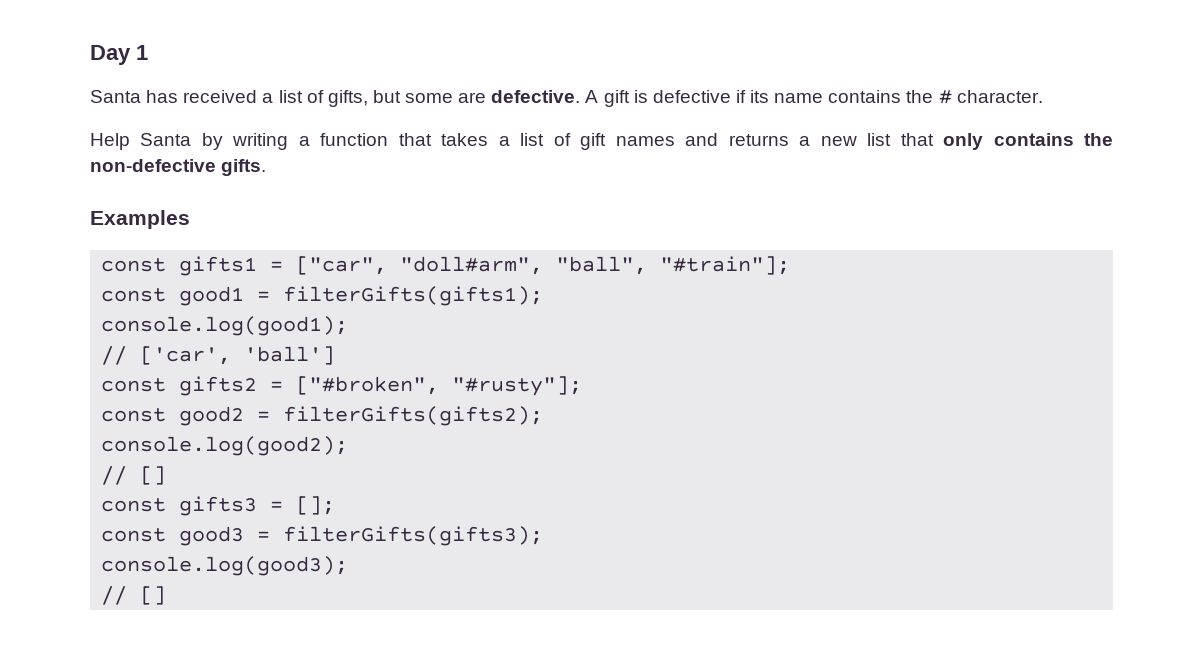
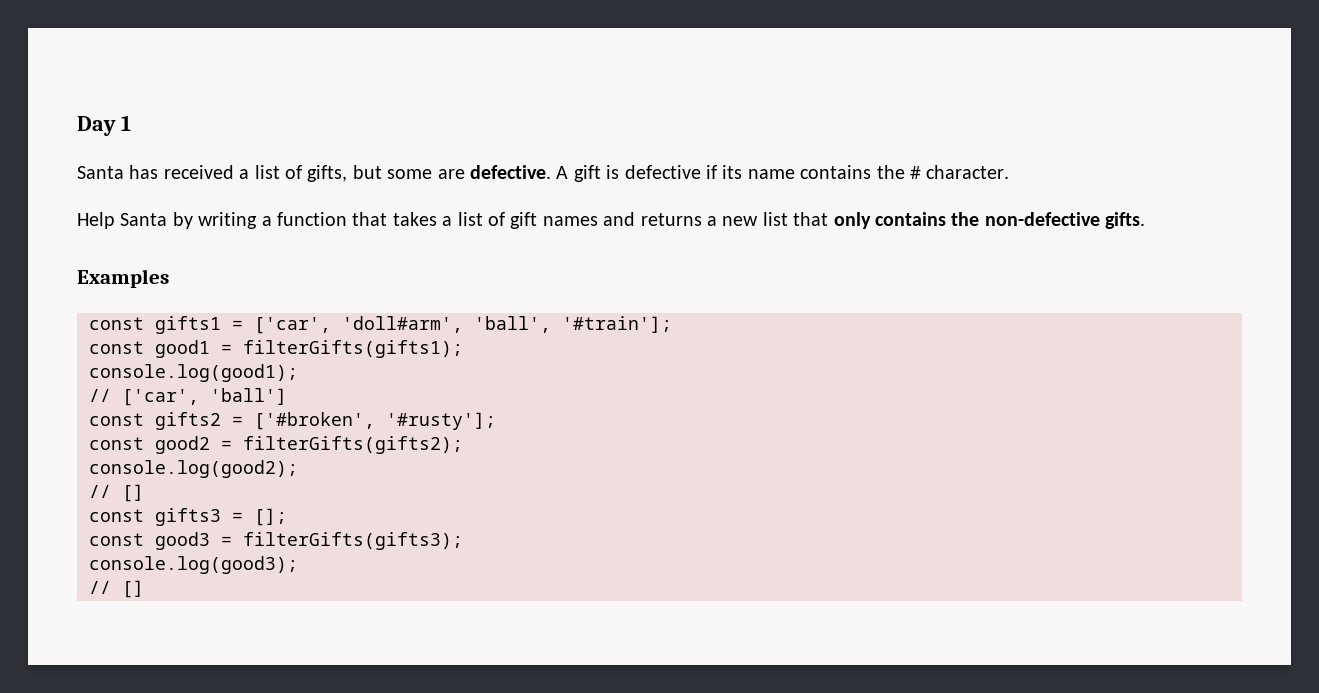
- const gifts1 = ["car", "doll#arm", "ball", "#train"];
+ const gifts1 = ['car', 'doll#arm', 'ball', '#train'];
- const gifts2 = ["#broken", "#rusty"];
+ const gifts2 = ['#broken', '#rusty'];

